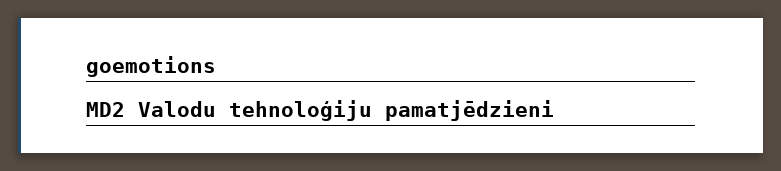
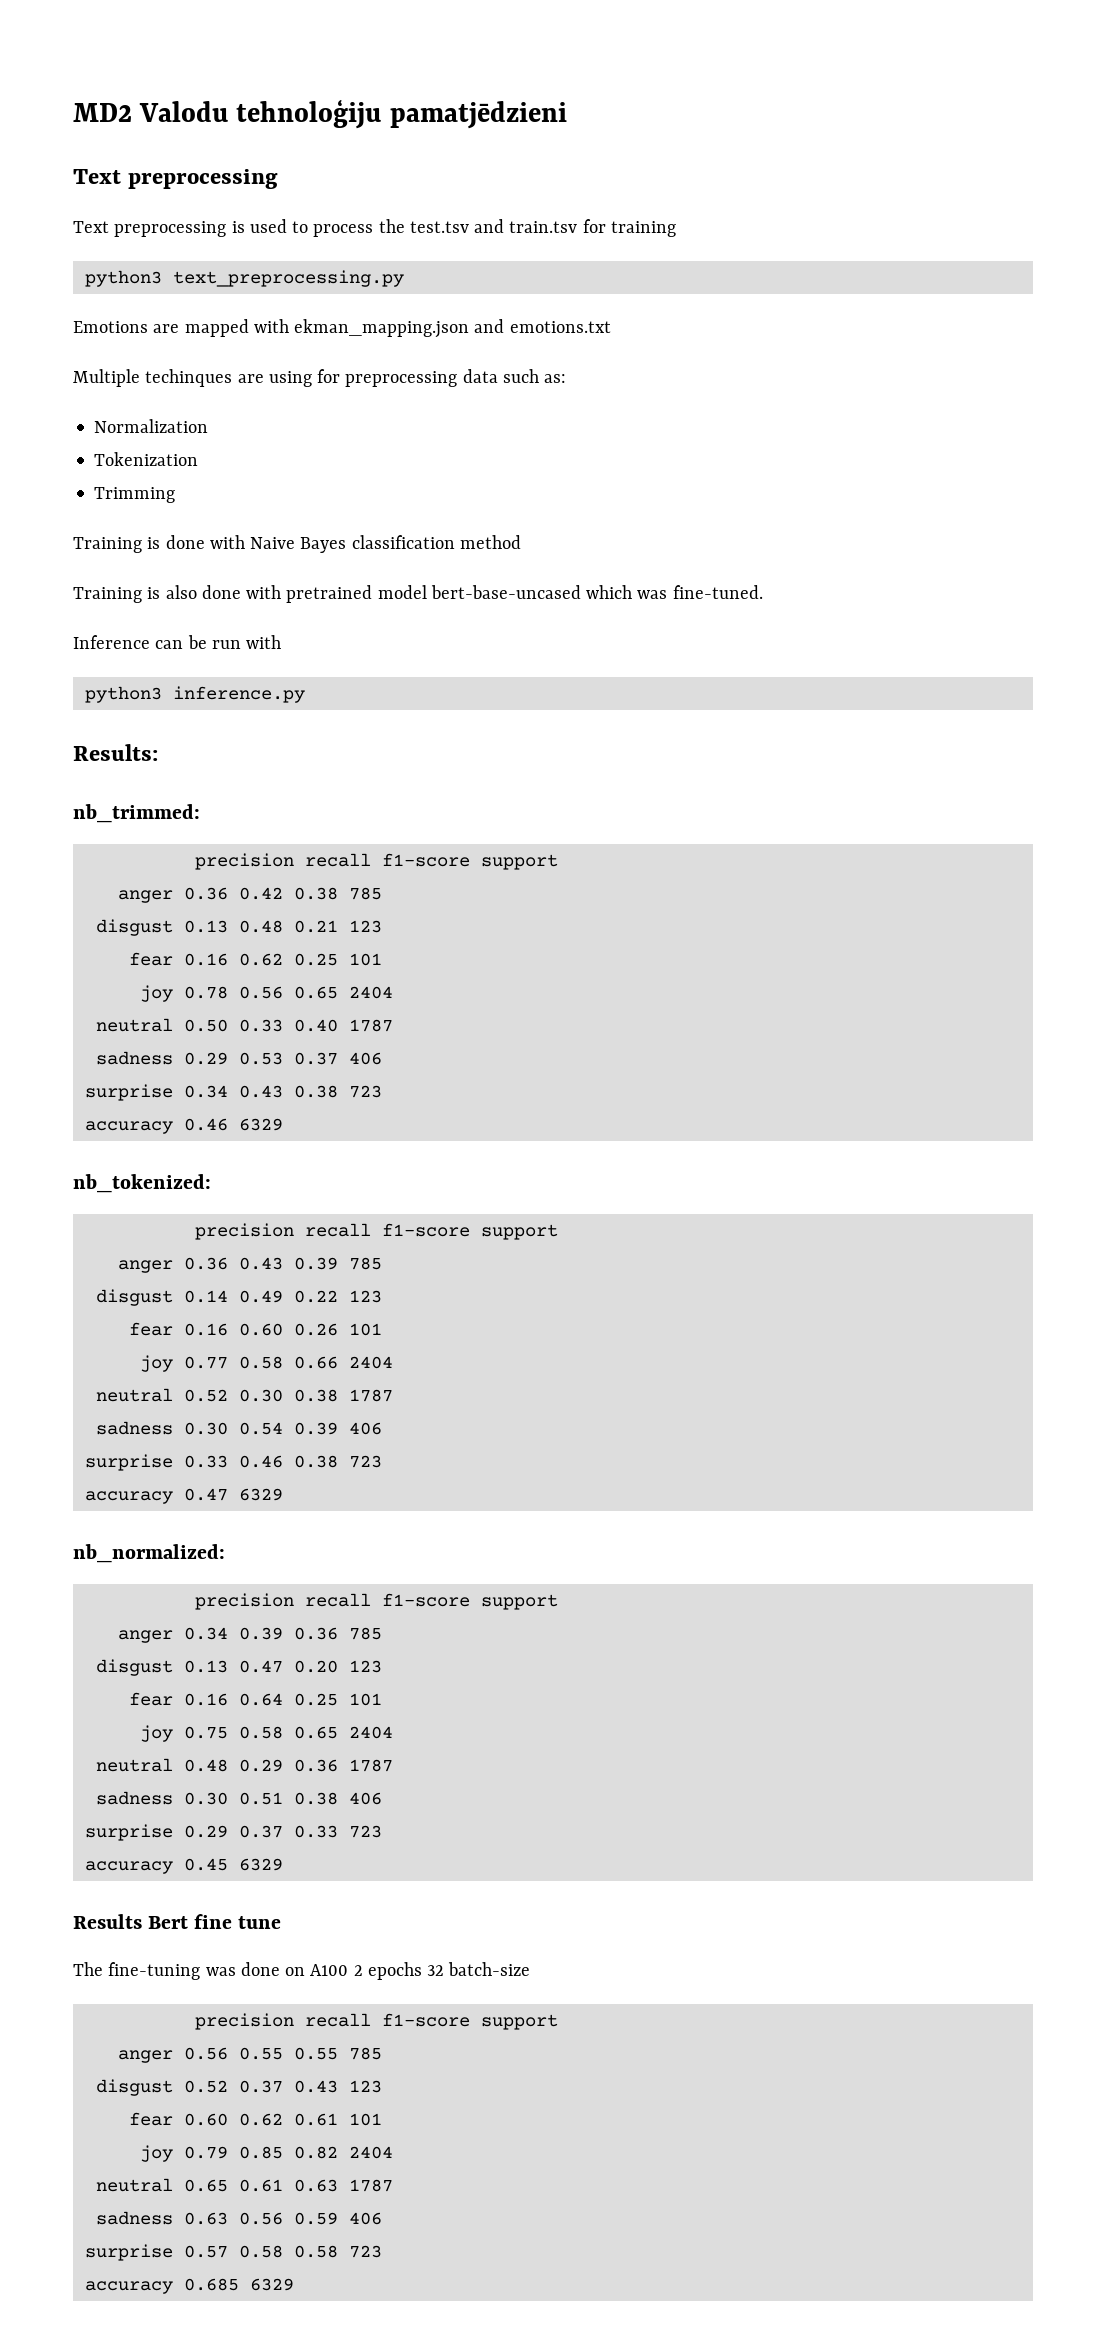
- goemotions
  MD2 Valodu tehnoloģiju pamatjēdzieni
+ Text preprocessing
+ Text preprocessing is used to process the test.tsv and train.tsv for training
+ python3 text_preprocessing.py
+ Emotions are mapped with ekman_mapping.json and emotions.txt
+ Multiple techinques are using for preprocessing data such as:
+ Normalization
+ Tokenization
+ Trimming
+ Training is done with Naive Bayes classification method
+ Training is also done with pretrained model bert-base-uncased which was fine-tuned.
+ Inference can be run with
+ python3 inference.py
+ Results:
+ nb_trimmed:
+ precision recall f1-score support
+ anger 0.36 0.42 0.38 785
+ disgust 0.13 0.48 0.21 123
+ fear 0.16 0.62 0.25 101
+ joy 0.78 0.56 0.65 2404
+ neutral 0.50 0.33 0.40 1787
+ sadness 0.29 0.53 0.37 406
+ surprise 0.34 0.43 0.38 723
+ accuracy 0.46 6329
+ nb_tokenized:
+ precision recall f1-score support
+ anger 0.36 0.43 0.39 785
+ disgust 0.14 0.49 0.22 123
+ fear 0.16 0.60 0.26 101
+ joy 0.77 0.58 0.66 2404
+ neutral 0.52 0.30 0.38 1787
+ sadness 0.30 0.54 0.39 406
+ surprise 0.33 0.46 0.38 723
+ accuracy 0.47 6329
+ nb_normalized:
+ precision recall f1-score support
+ anger 0.34 0.39 0.36 785
+ disgust 0.13 0.47 0.20 123
+ fear 0.16 0.64 0.25 101
+ joy 0.75 0.58 0.65 2404
+ neutral 0.48 0.29 0.36 1787
+ sadness 0.30 0.51 0.38 406
+ surprise 0.29 0.37 0.33 723
+ accuracy 0.45 6329
+ Results Bert fine tune
+ The fine-tuning was done on A100 2 epochs 32 batch-size
+ precision recall f1-score support
+ anger 0.56 0.55 0.55 785
+ disgust 0.52 0.37 0.43 123
+ fear 0.60 0.62 0.61 101
+ joy 0.79 0.85 0.82 2404
+ neutral 0.65 0.61 0.63 1787
+ sadness 0.63 0.56 0.59 406
+ surprise 0.57 0.58 0.58 723
+ accuracy 0.685 6329

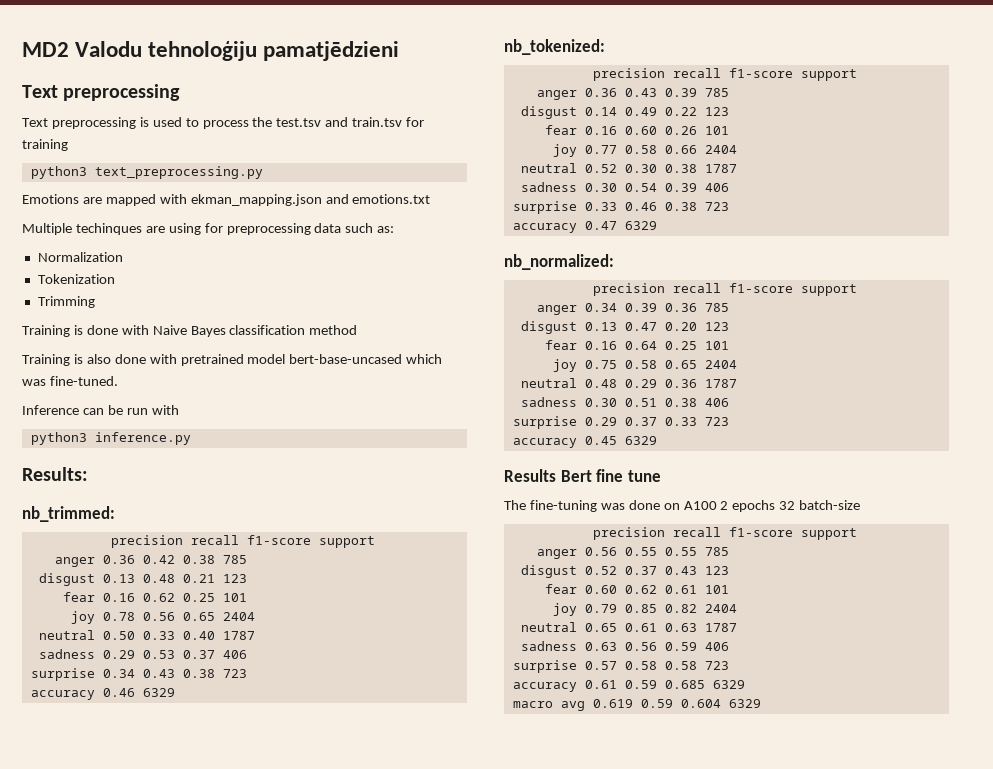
- accuracy 0.685 6329
+ accuracy 0.61 0.59 0.685 6329
+ macro avg 0.619 0.59 0.604 6329

